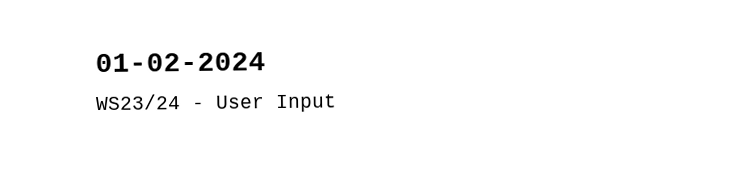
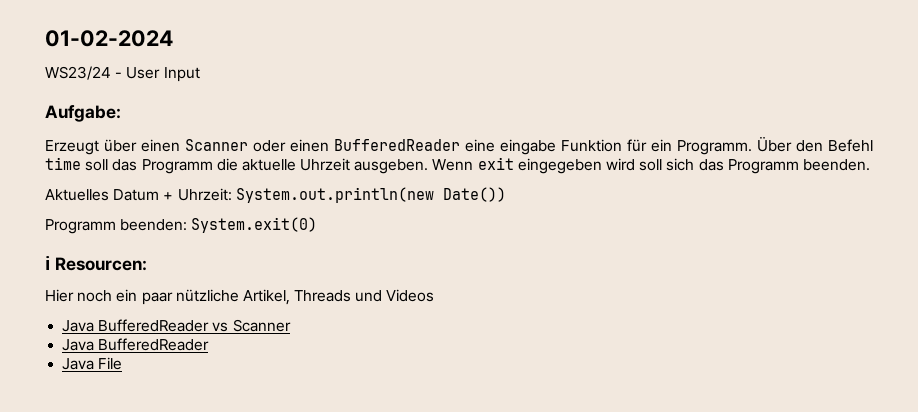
+ Aufgabe:
+ Erzeugt über einen Scanner oder einen BufferedReader eine eingabe Funktion für ein Programm. Über den Befehl time soll das Programm die aktuelle Uhrzeit ausgeben. Wenn exit eingegeben wird soll sich das Programm beenden.
+ Aktuelles Datum + Uhrzeit: System.out.println(new Date())
+ Programm beenden: System.exit(0)
+ ℹ Resourcen:
+ Hier noch ein paar nützliche Artikel, Threads und Videos
+ Java BufferedReader vs Scanner
+ Java BufferedReader
+ Java File

